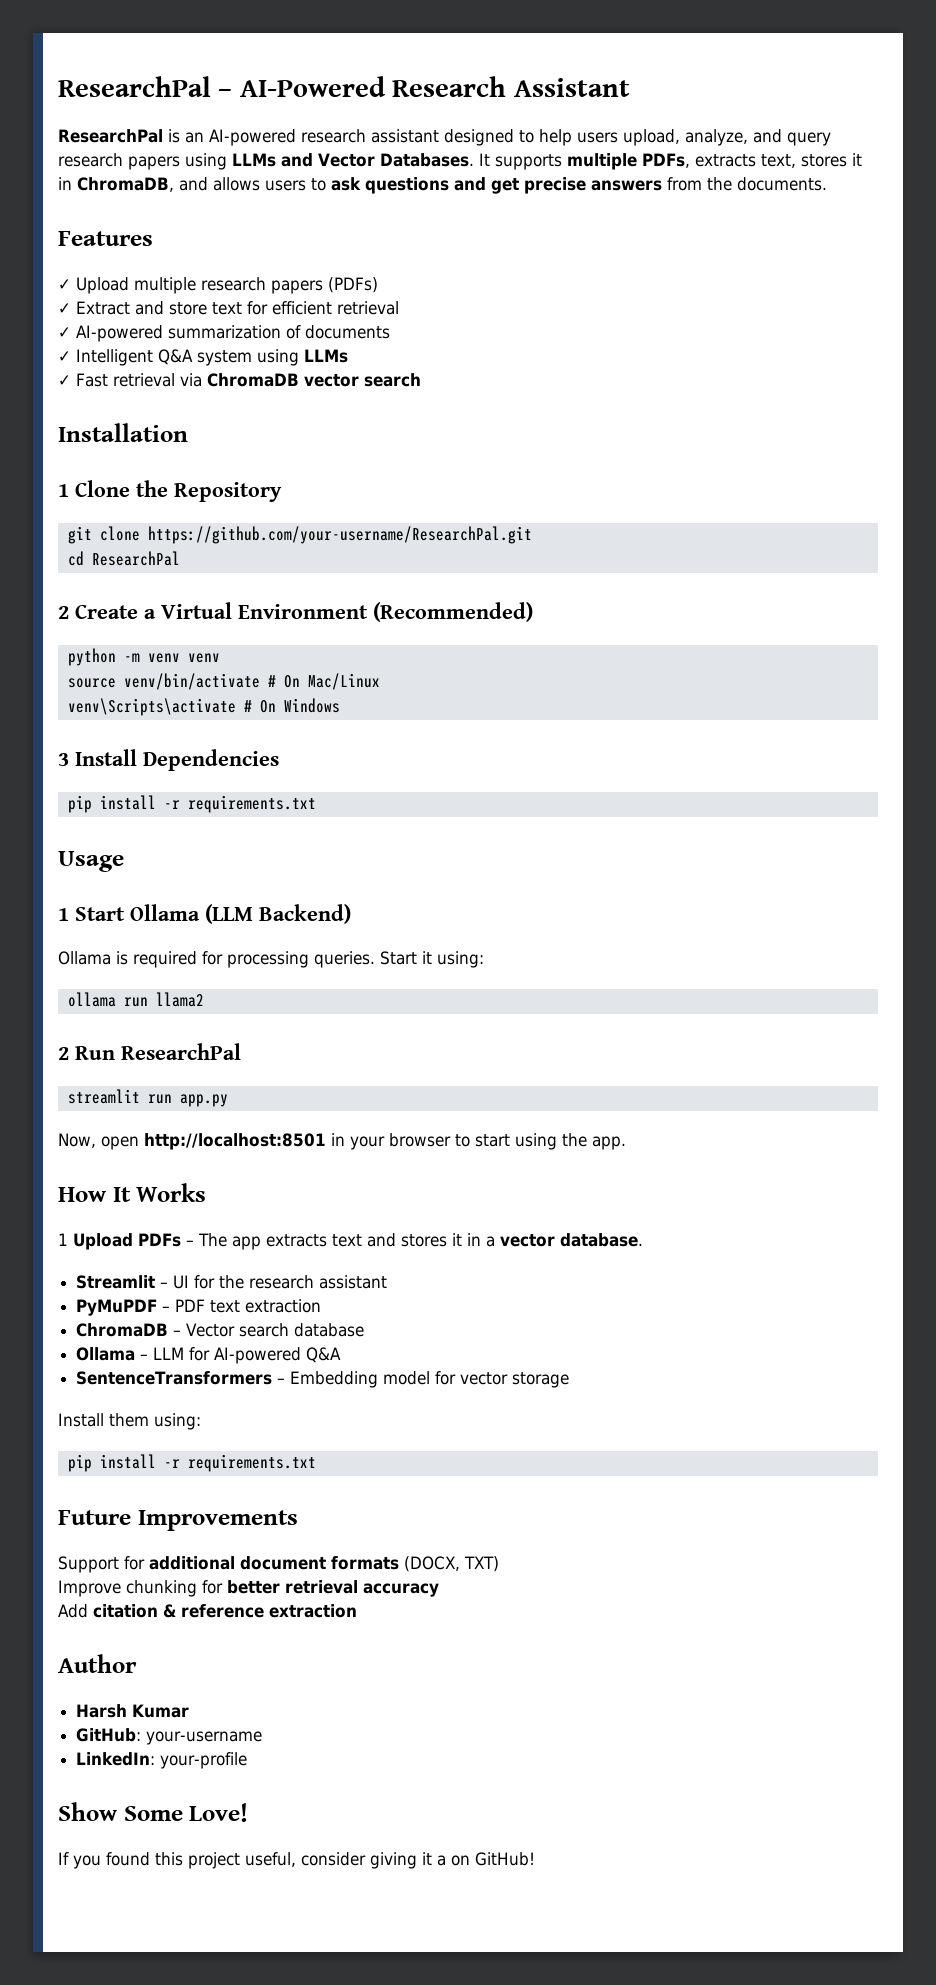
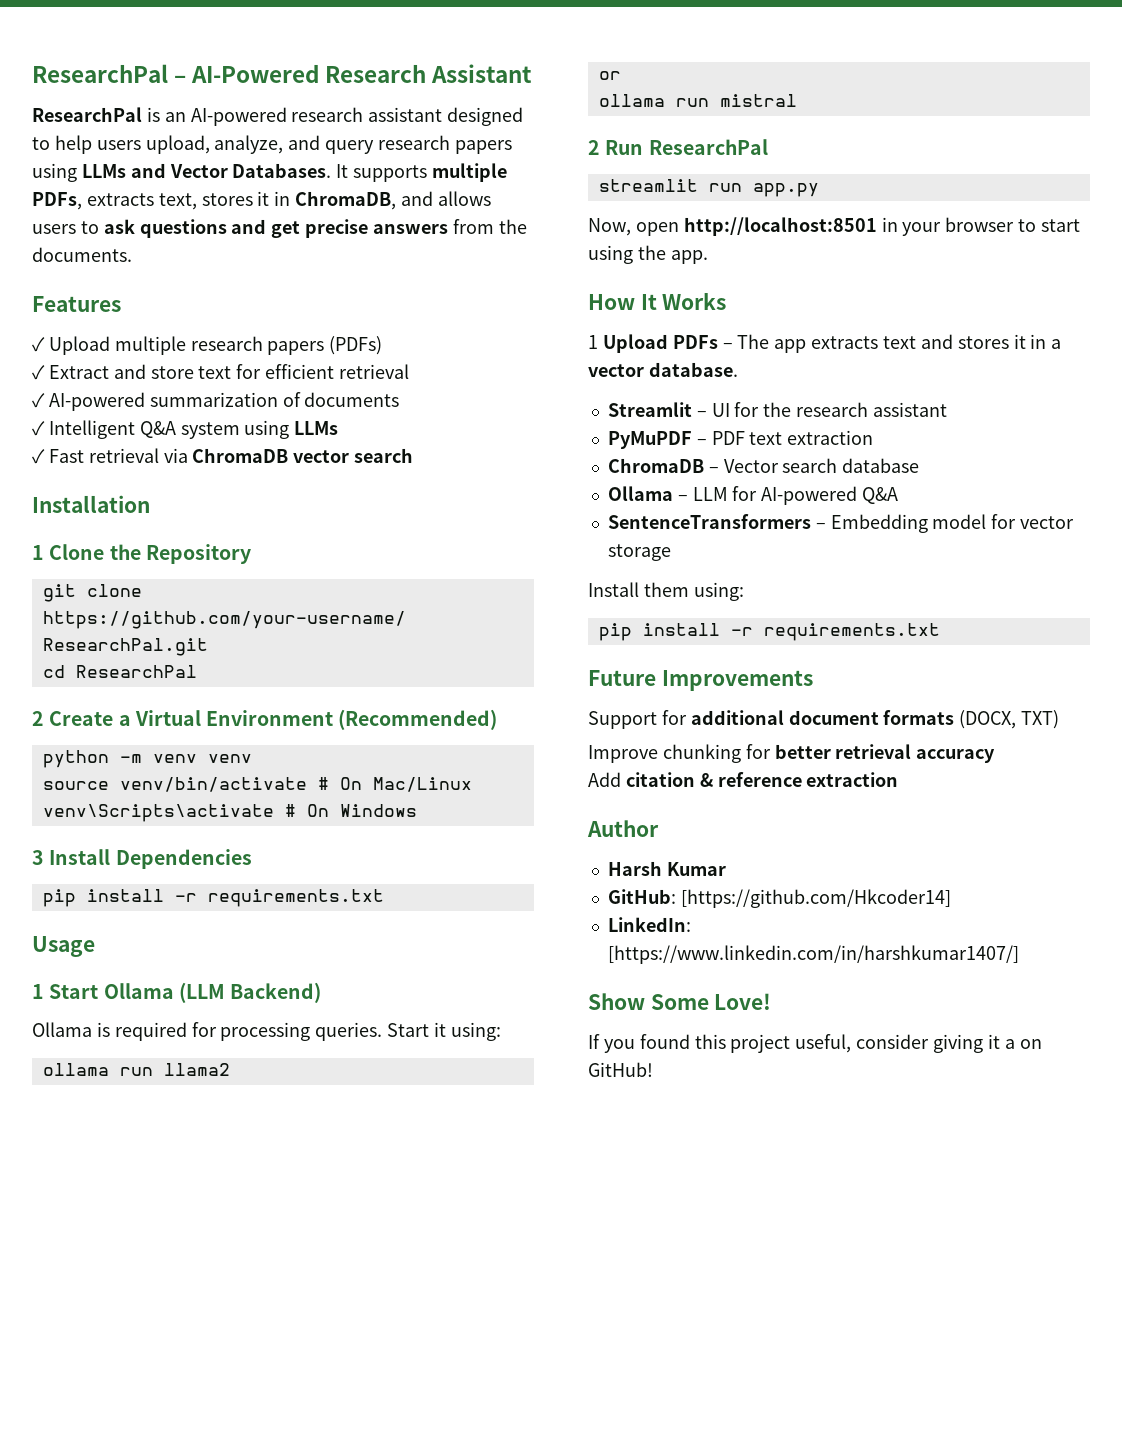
+ or
+ ollama run mistral
- GitHub: your-username
+ GitHub: [https://github.com/Hkcoder14]
- LinkedIn: your-profile
+ LinkedIn: [https://www.linkedin.com/in/harshkumar1407/]

